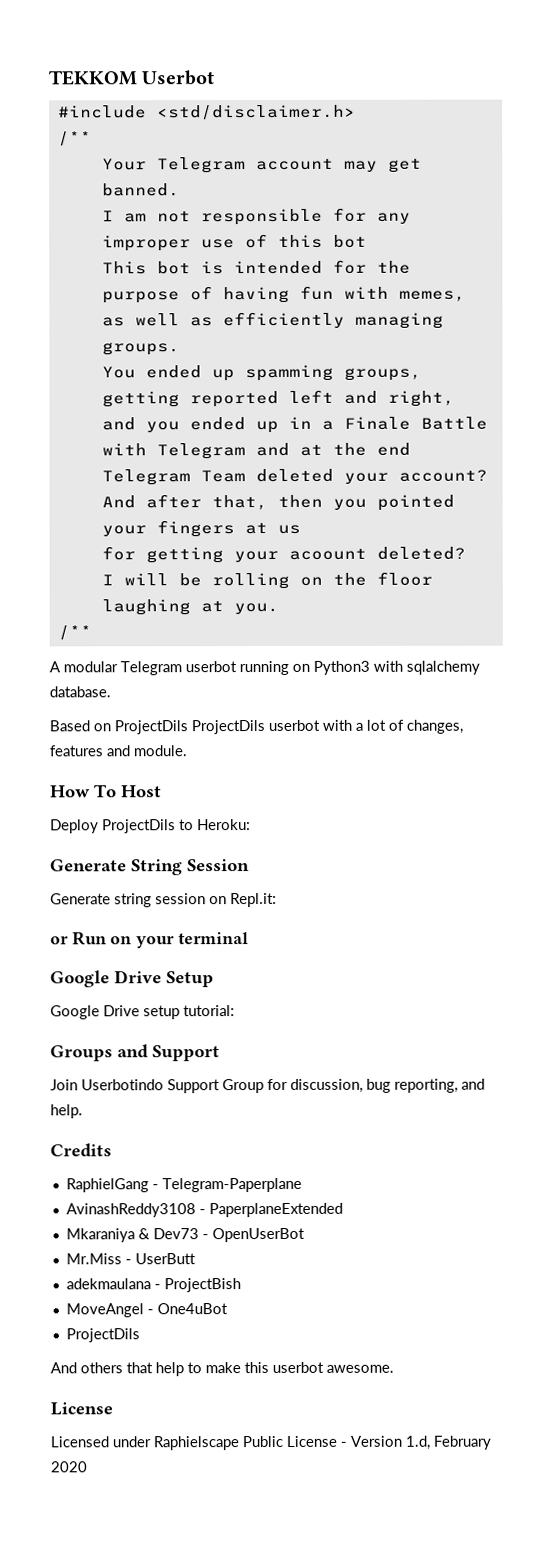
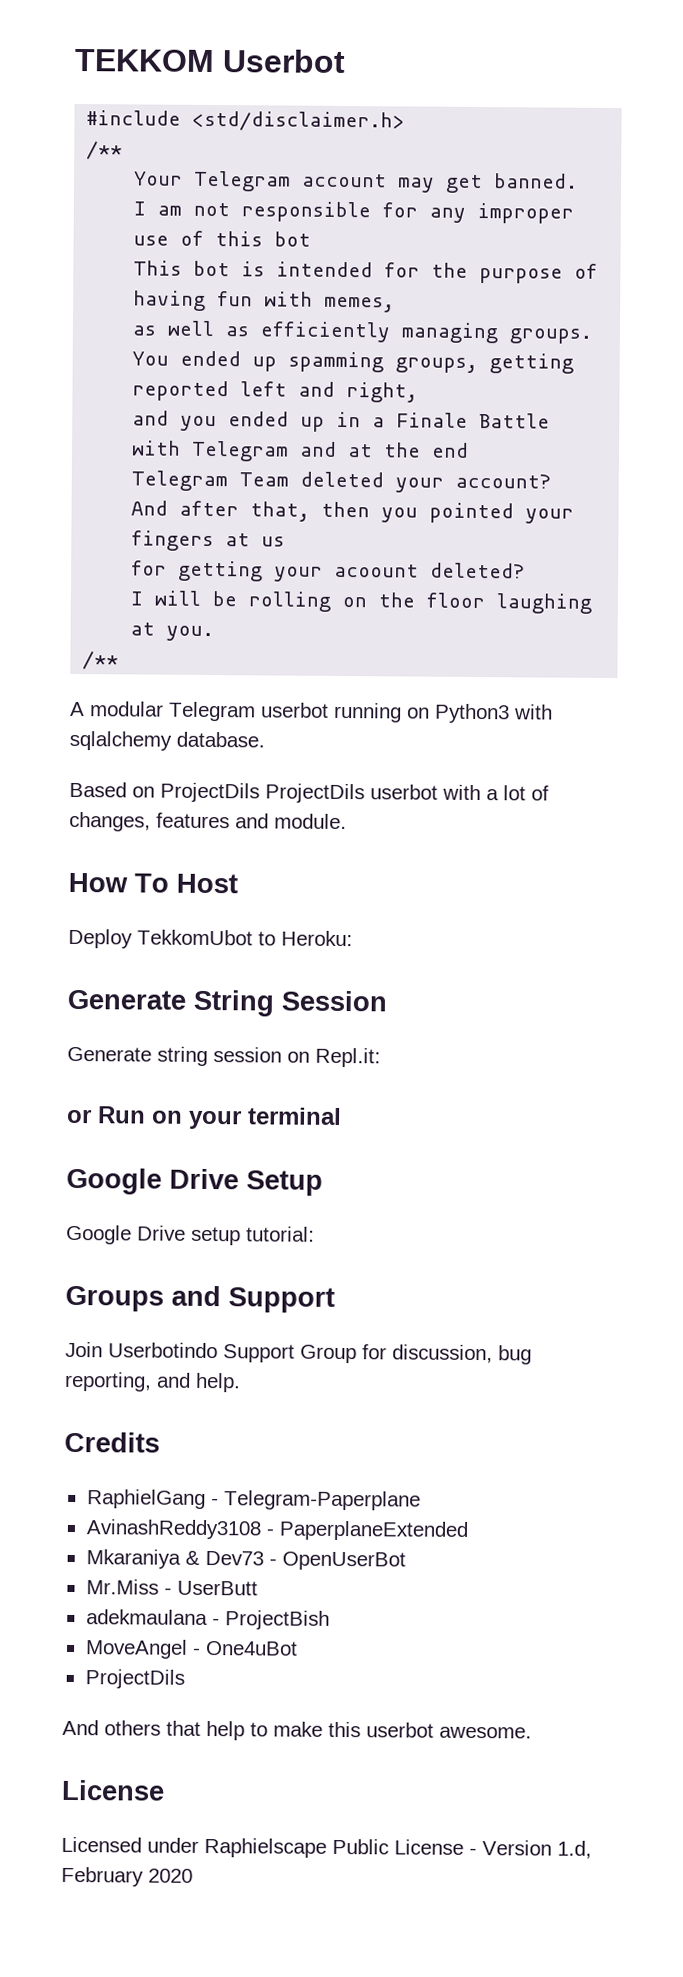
- Deploy ProjectDils to Heroku:
+ Deploy TekkomUbot to Heroku:

